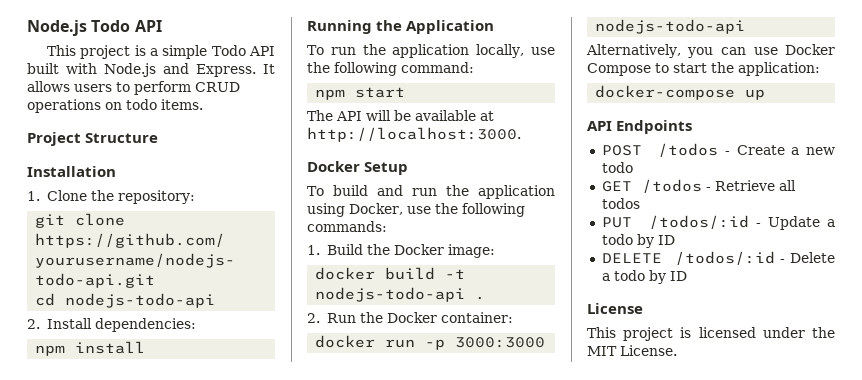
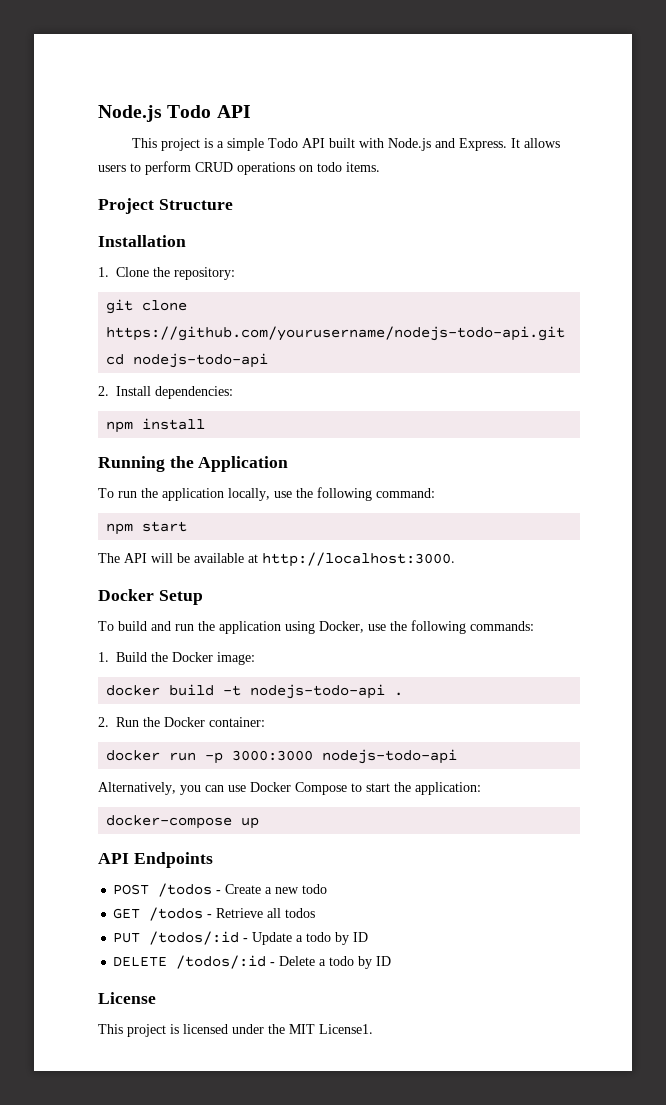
- This project is licensed under the MIT License.
+ This project is licensed under the MIT License1.

